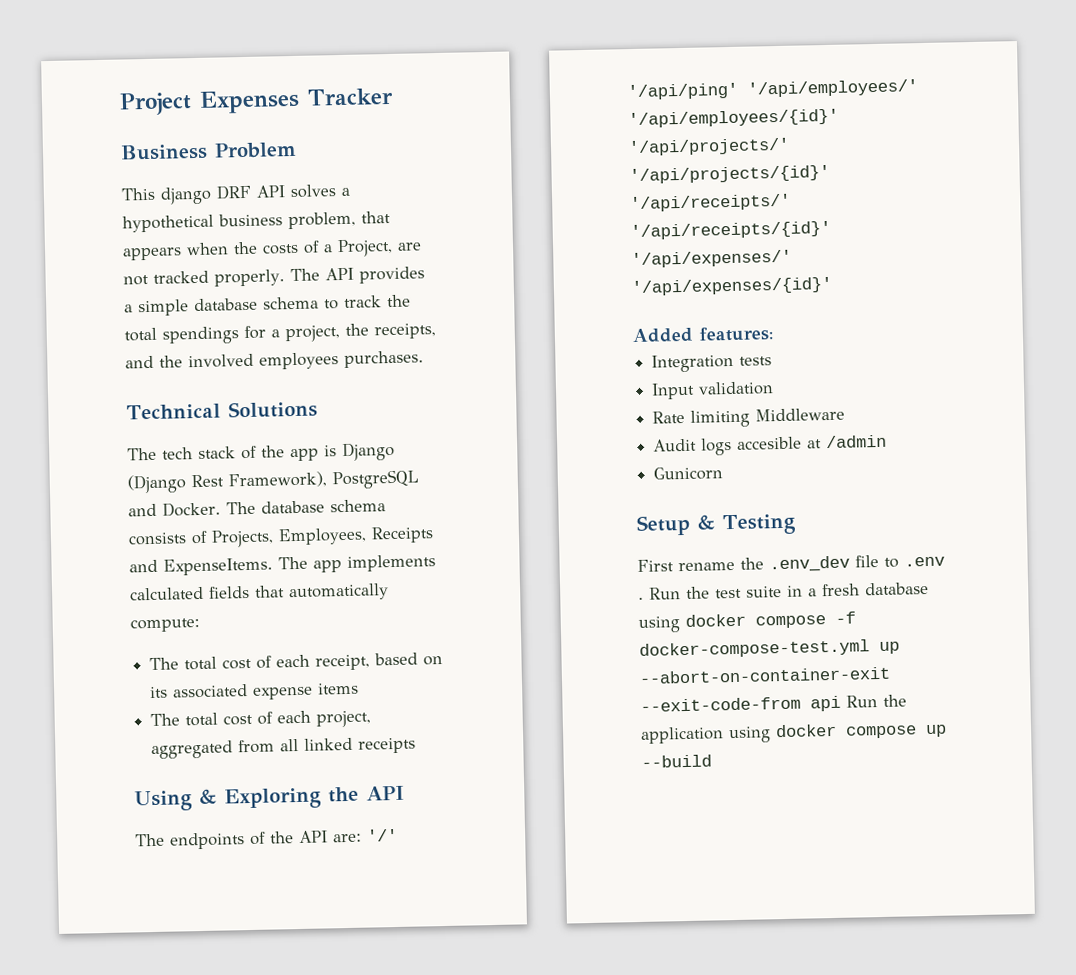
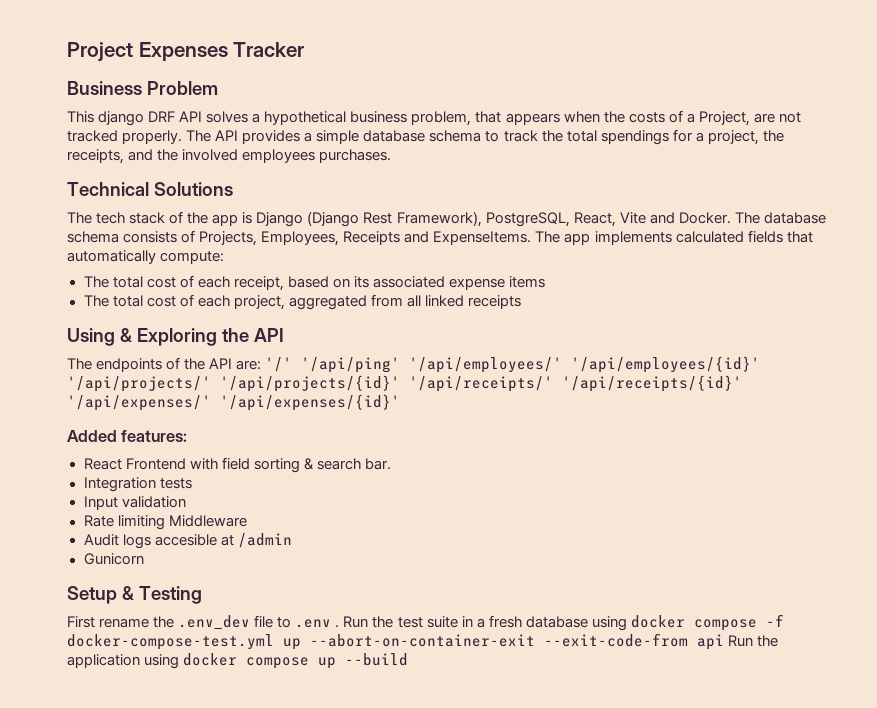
- The tech stack of the app is Django (Django Rest Framework), PostgreSQL and Docker.
+ The tech stack of the app is Django (Django Rest Framework), PostgreSQL, React, Vite and Docker.
+ React Frontend with field sorting & search bar.

